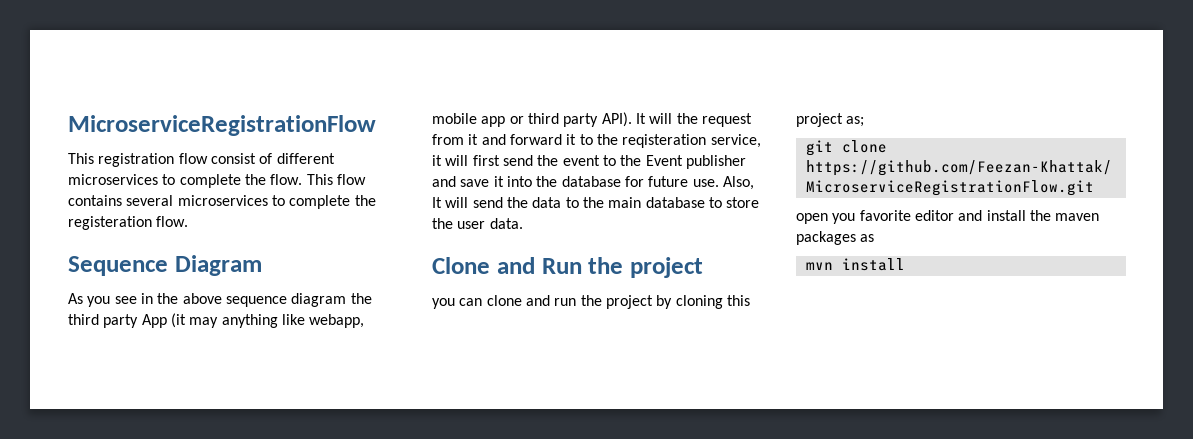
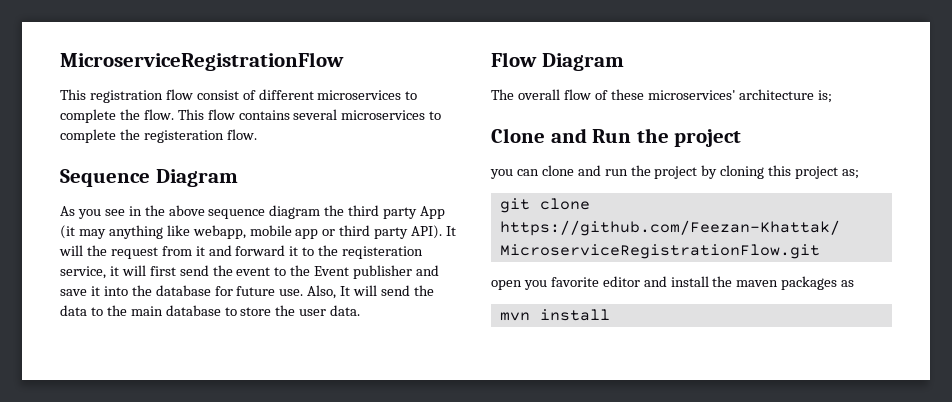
+ Flow Diagram
+ The overall flow of these microservices' architecture is;

